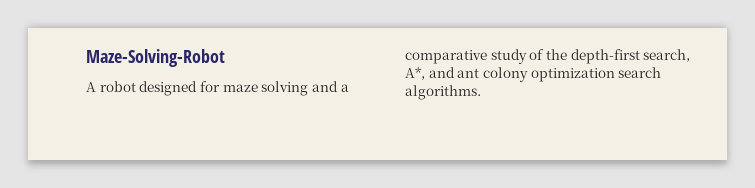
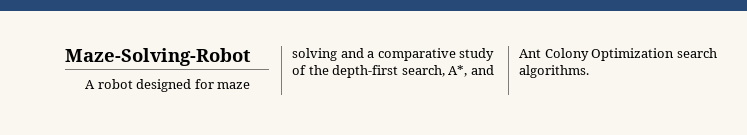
- A robot designed for maze solving and a comparative study of the depth-first search, A*, and ant colony optimization search algorithms.
+ A robot designed for maze solving and a comparative study of the depth-first search, A*, and Ant Colony Optimization search algorithms.

